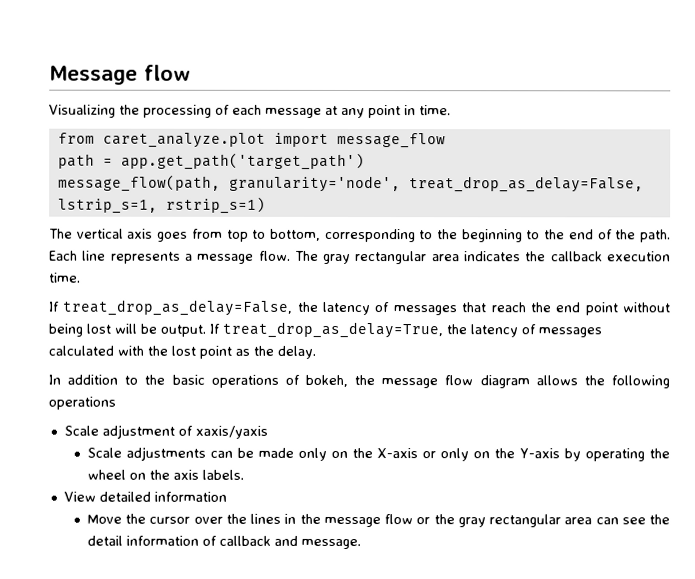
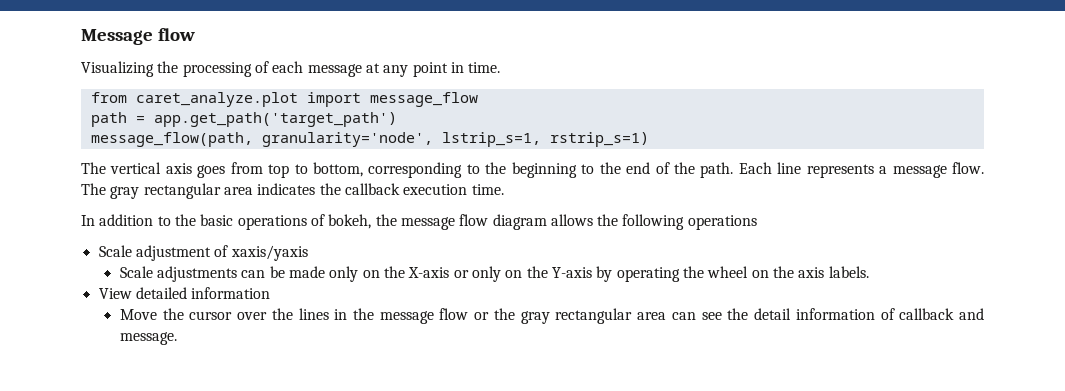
- message_flow(path, granularity='node', treat_drop_as_delay=False, lstrip_s=1, rstrip_s=1)
+ message_flow(path, granularity='node', lstrip_s=1, rstrip_s=1)
- If treat_drop_as_delay=False, the latency of messages that reach the end point without being lost will be output. If treat_drop_as_delay=True, the latency of messages calculated with the lost point as the delay.

